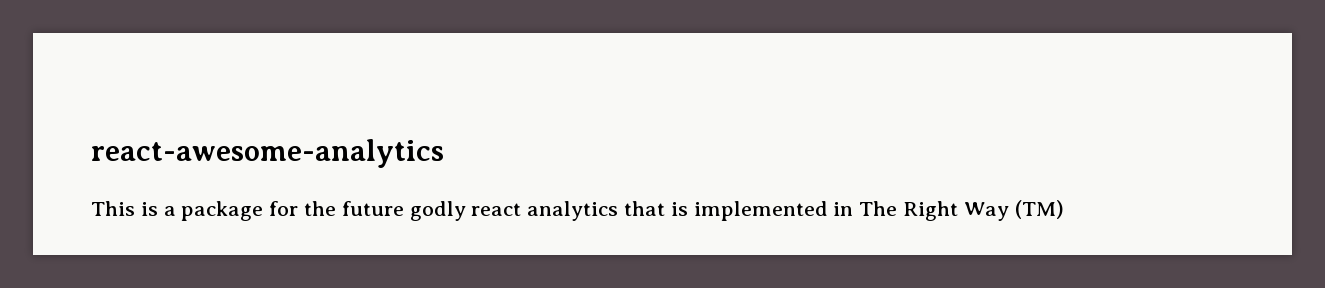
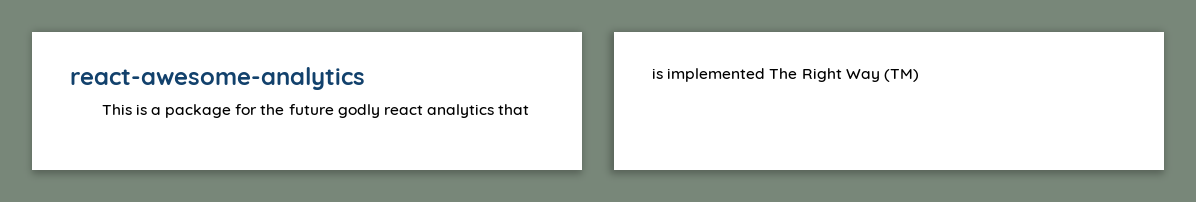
- This is a package for the future godly react analytics that is implemented in The Right Way (TM)
+ This is a package for the future godly react analytics that is implemented The Right Way (TM)

